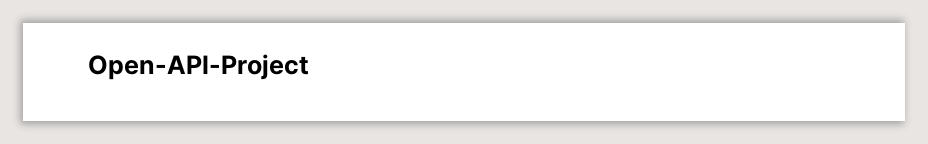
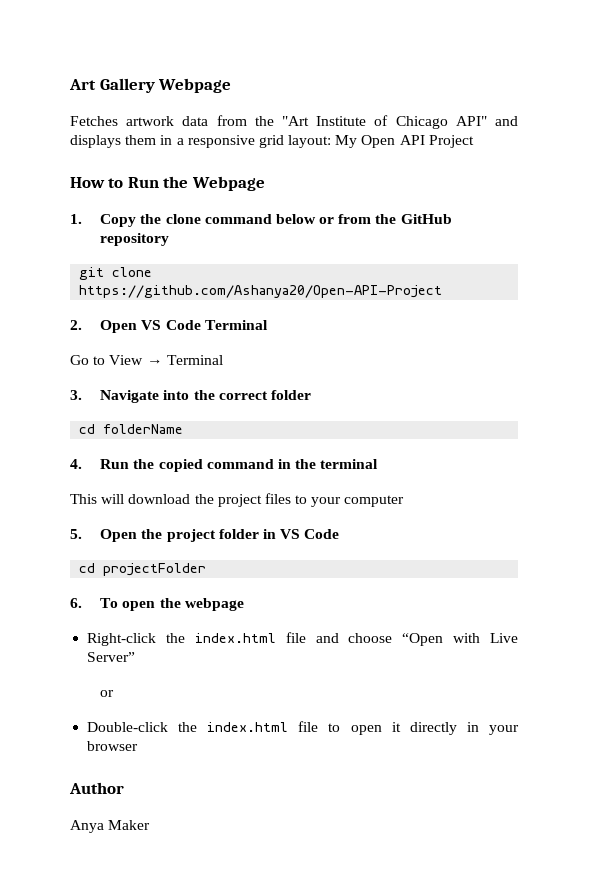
- Open-API-Project
+ Art Gallery Webpage
+ Fetches artwork data from the "Art Institute of Chicago API" and displays them in a responsive grid layout: My Open API Project
+ How to Run the Webpage
+ 1. Copy the clone command below or from the GitHub repository
+ git clone https://github.com/Ashanya20/Open-API-Project
+ 2. Open VS Code Terminal
+ Go to View → Terminal
+ 3. Navigate into the correct folder
+ cd folderName
+ 4. Run the copied command in the terminal
+ This will download the project files to your computer
+ 5. Open the project folder in VS Code
+ cd projectFolder
+ 6. To open the webpage
+ Right-click the index.html file and choose “Open with Live Server”
+ or
+ Double-click the index.html file to open it directly in your browser
+ Author
+ Anya Maker

